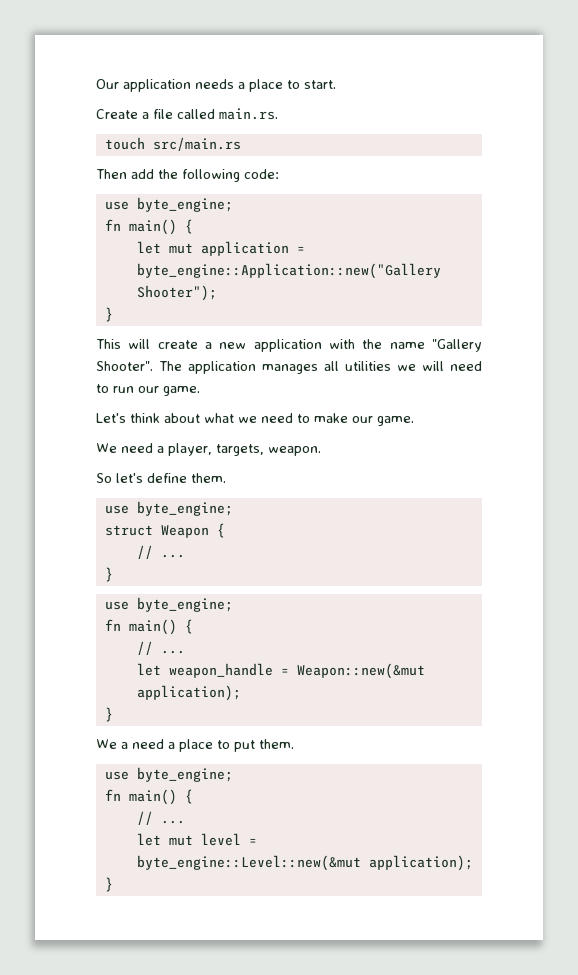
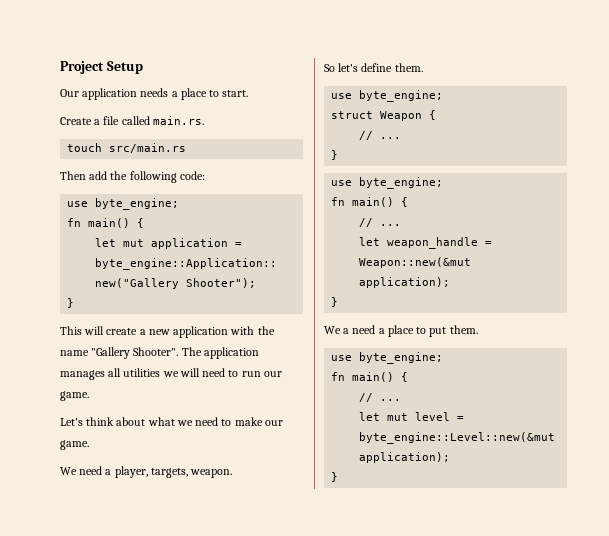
+ Project Setup

